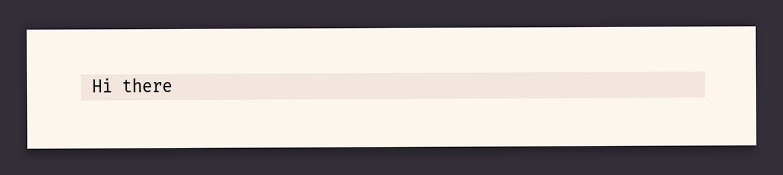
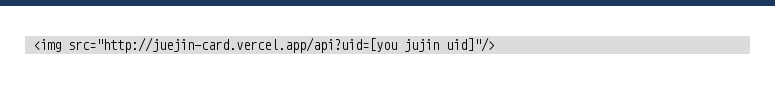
- Hi there
+ <img src="http://juejin-card.vercel.app/api?uid=[you jujin uid]"/>

